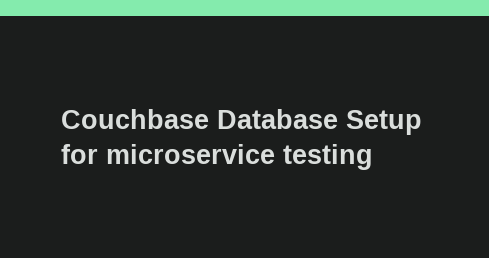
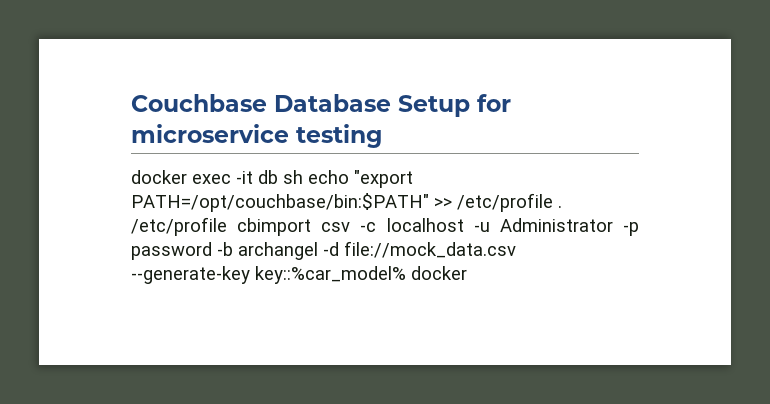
+ docker exec -it db sh echo "export PATH=/opt/couchbase/bin:$PATH" >> /etc/profile . /etc/profile cbimport csv -c localhost -u Administrator -p password -b archangel -d file://mock_data.csv --generate-key key::%car_model% docker

